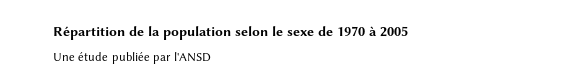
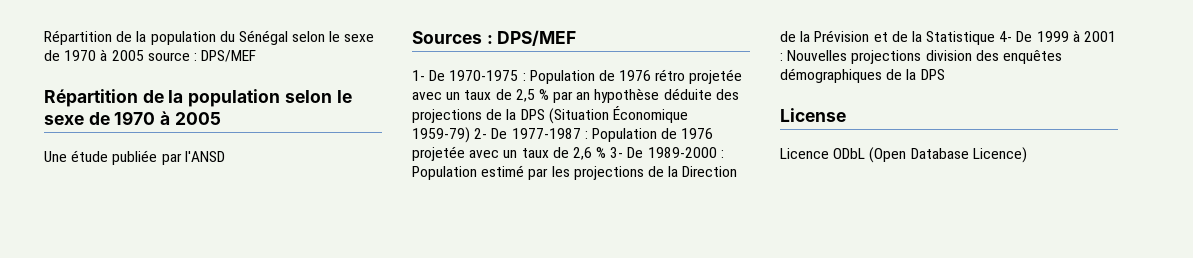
+ Répartition de la population du Sénégal selon le sexe de 1970 à 2005 source : DPS/MEF
+ Sources : DPS/MEF
+ 1- De 1970-1975 : Population de 1976 rétro projetée avec un taux de 2,5 % par an hypothèse déduite des projections de la DPS (Situation Économique 1959-79) 2- De 1977-1987 : Population de 1976 projetée avec un taux de 2,6 % 3- De 1989-2000 : Population estimé par les projections de la Direction de la Prévision et de la Statistique 4- De 1999 à 2001 : Nouvelles projections division des enquêtes démographiques de la DPS
+ License
+ Licence ODbL (Open Database Licence)

